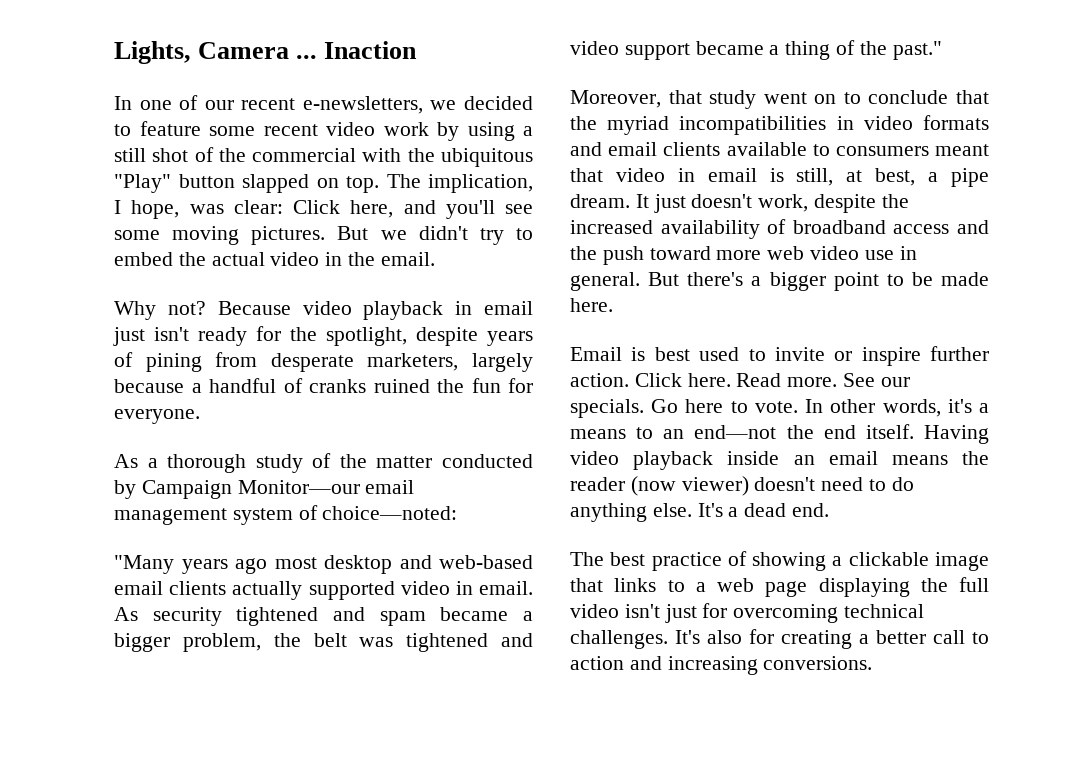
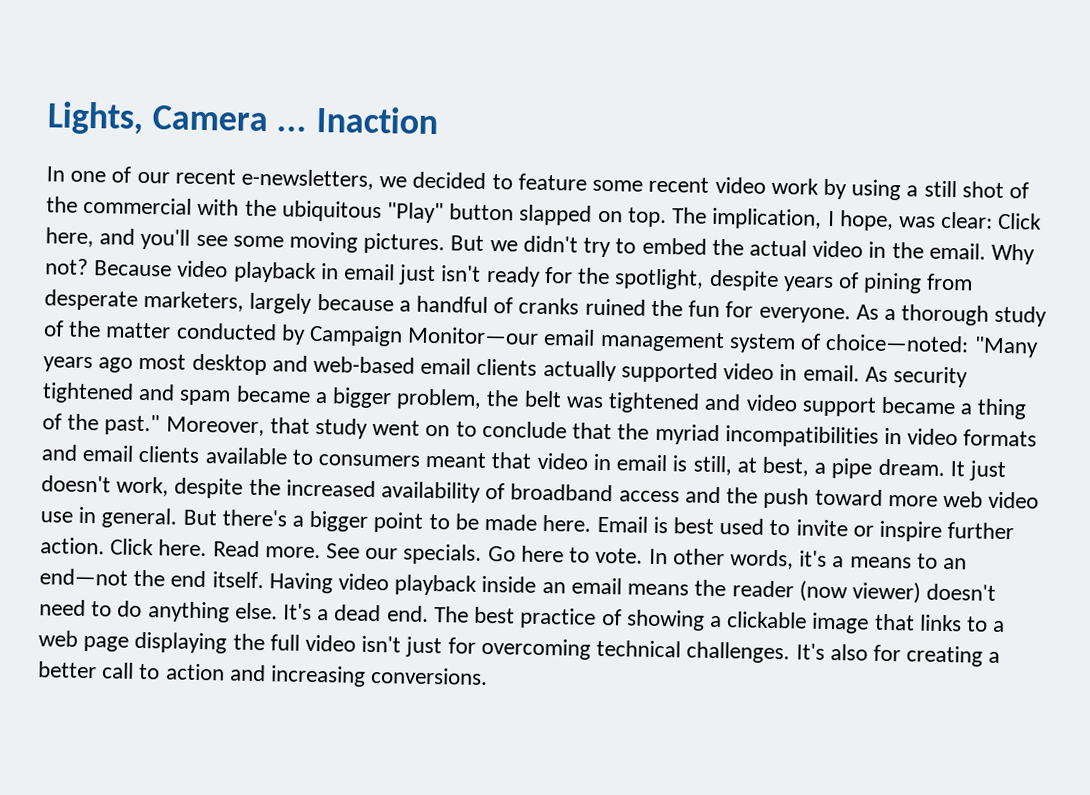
- But we didn't try to embed the actual video in the email.
- Why not?
+ But we didn't try to embed the actual video in the email. Why not?
- Because video playback in email just isn't ready for the spotlight, despite years of pining from desperate marketers, largely because a handful of cranks ruined the fun for everyone.
- As a thorough study of the matter conducted by Campaign Monitor—our email management system of choice—noted:
- "Many years ago most desktop and web-based email clients actually supported video in email.
+ Because video playback in email just isn't ready for the spotlight, despite years of pining from desperate marketers, largely because a handful of cranks ruined the fun for everyone. As a thorough study of the matter conducted by Campaign Monitor—our email management system of choice—noted: "Many years ago most desktop and web-based email clients actually supported video in email.
- As security tightened and spam became a bigger problem, the belt was tightened and video support became a thing of the past."
- Moreover, that study went on to conclude that the myriad incompatibilities in video formats and email clients available to consumers meant that video in email is still, at best, a pipe dream.
+ As security tightened and spam became a bigger problem, the belt was tightened and video support became a thing of the past." Moreover, that study went on to conclude that the myriad incompatibilities in video formats and email clients available to consumers meant that video in email is still, at best, a pipe dream.
- But there's a bigger point to be made here.
- Email is best used to invite or inspire further action.
+ But there's a bigger point to be made here. Email is best used to invite or inspire further action.
- It's a dead end.
- The best practice of showing a clickable image that links to a web page displaying the full video isn't just for overcoming technical challenges.
+ It's a dead end. The best practice of showing a clickable image that links to a web page displaying the full video isn't just for overcoming technical challenges.

